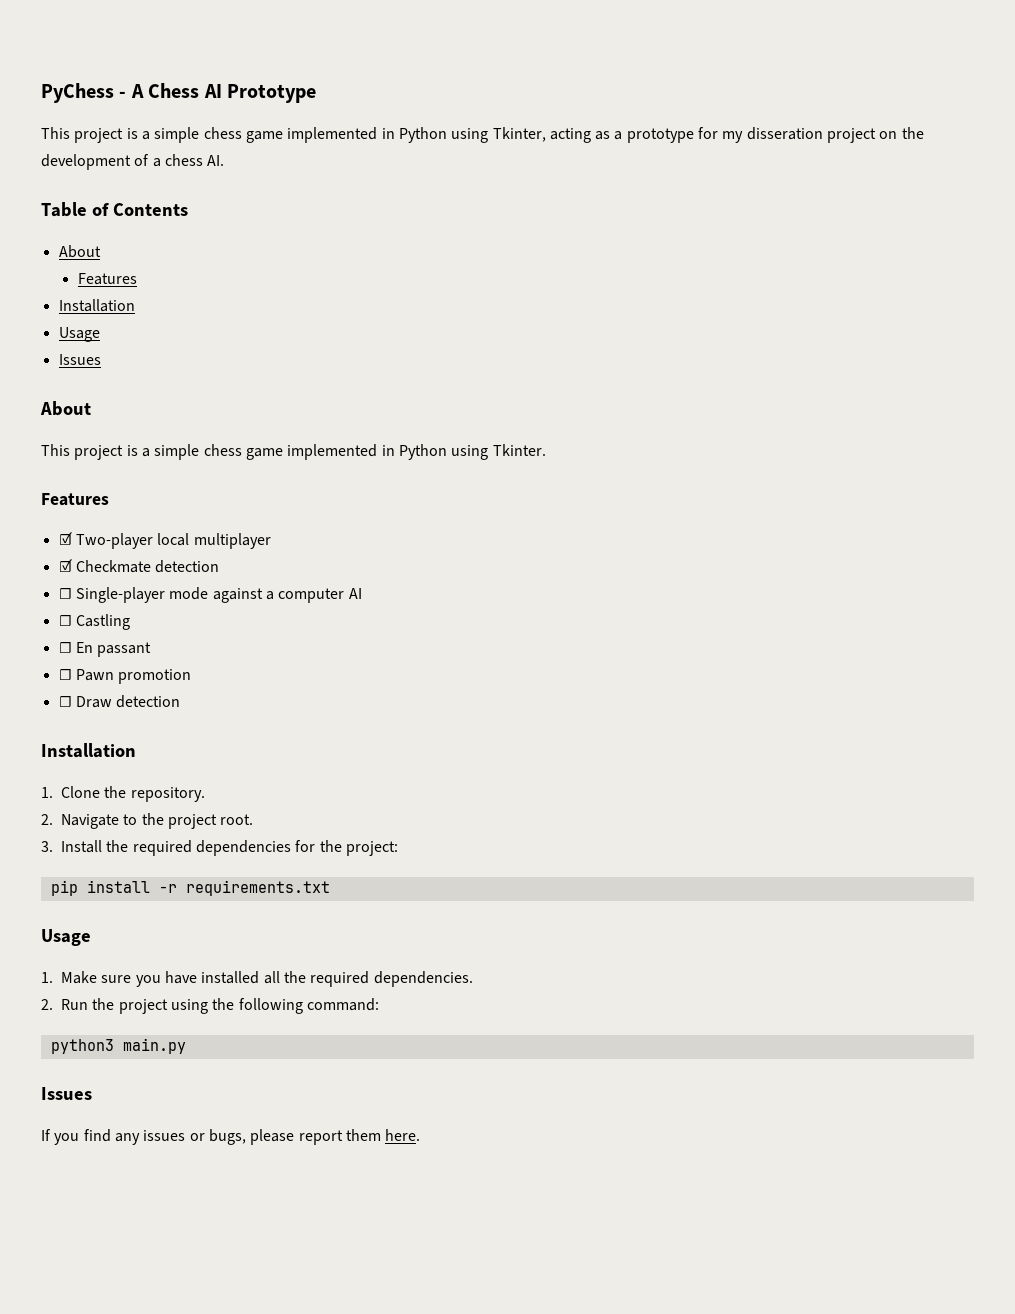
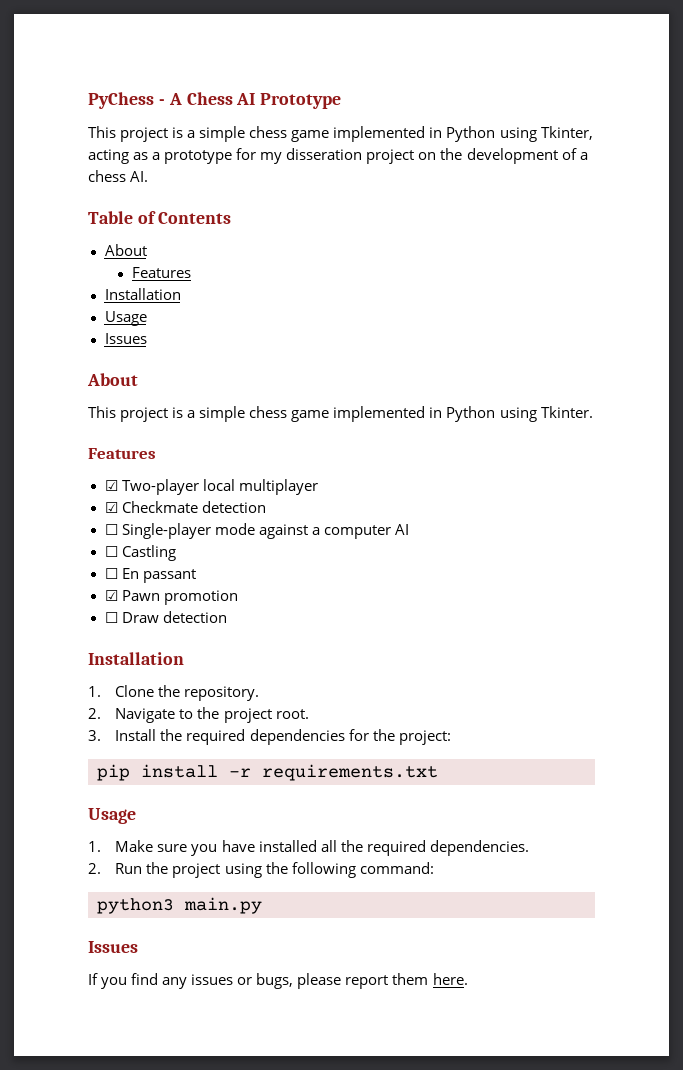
- ☐ Pawn promotion
+ ☑ Pawn promotion

